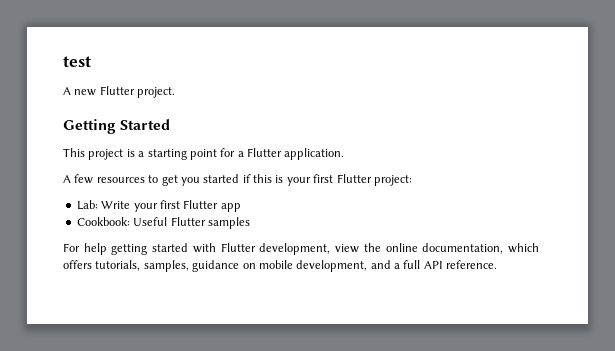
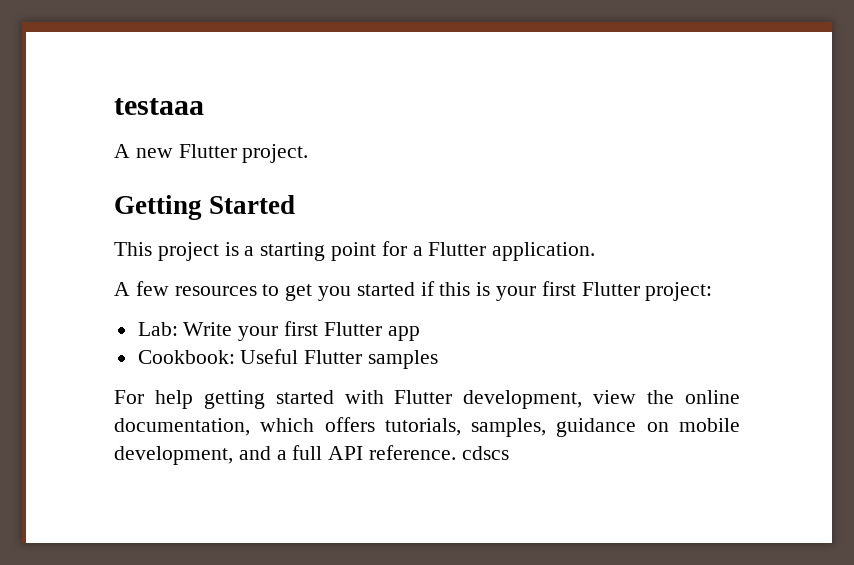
- test
+ testaaa
- For help getting started with Flutter development, view the online documentation, which offers tutorials, samples, guidance on mobile development, and a full API reference.
+ For help getting started with Flutter development, view the online documentation, which offers tutorials, samples, guidance on mobile development, and a full API reference. cdscs

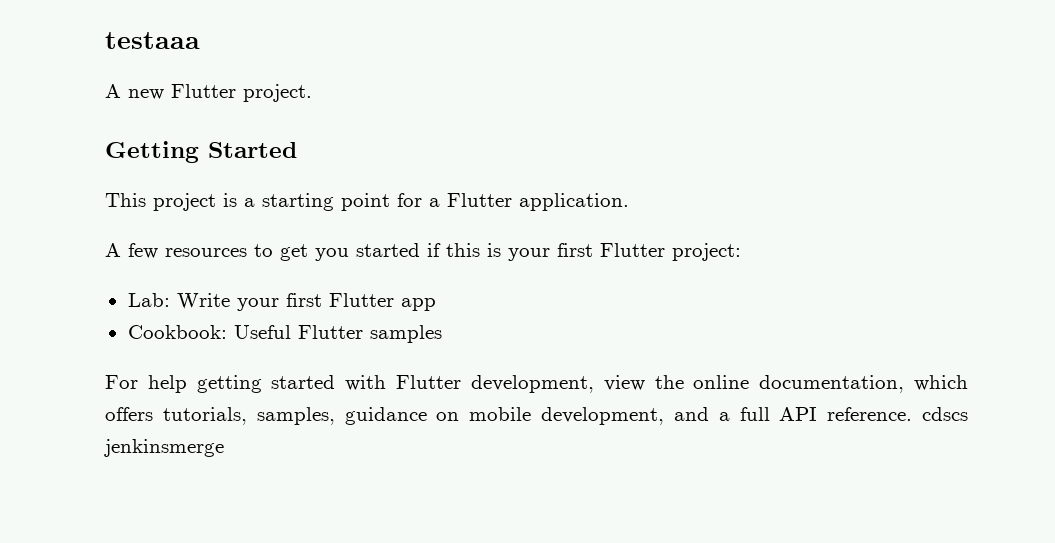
- For help getting started with Flutter development, view the online documentation, which offers tutorials, samples, guidance on mobile development, and a full API reference. cdscs
+ For help getting started with Flutter development, view the online documentation, which offers tutorials, samples, guidance on mobile development, and a full API reference. cdscs jenkinsmerge

